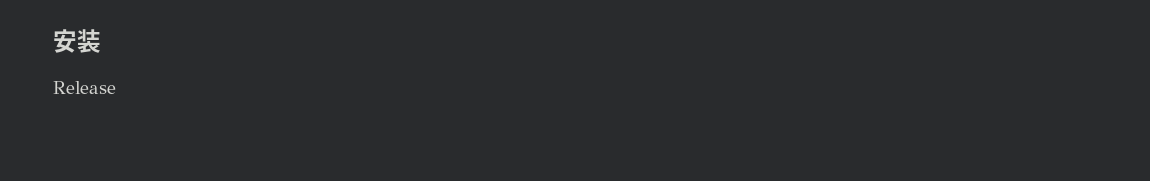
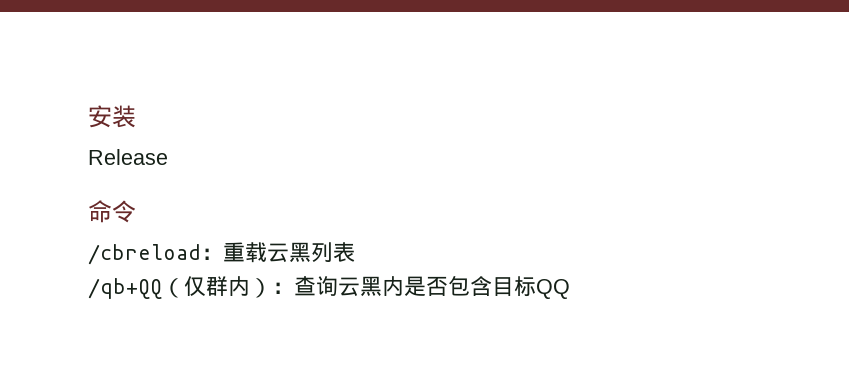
+ 命令
+ /cbreload：重载云黑列表
+ /qb+QQ（仅群内）：查询云黑内是否包含目标QQ

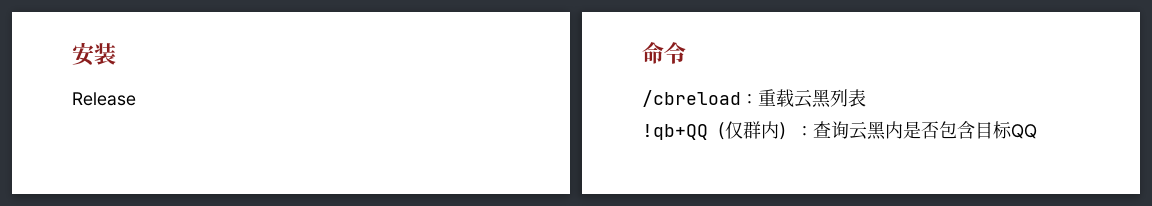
- /qb+QQ（仅群内）：查询云黑内是否包含目标QQ
+ !qb+QQ（仅群内）：查询云黑内是否包含目标QQ

